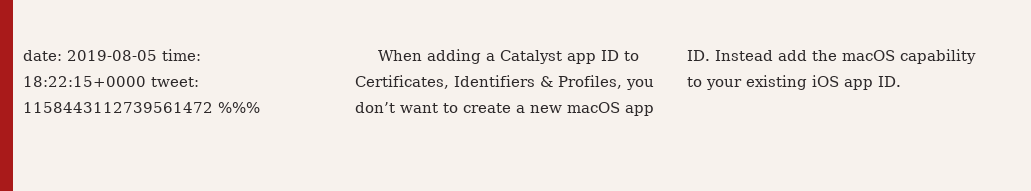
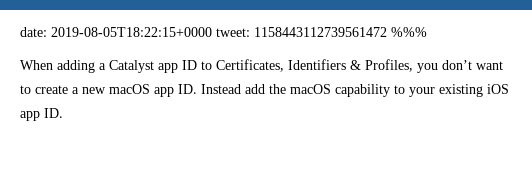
- date: 2019-08-05 time: 18:22:15+0000 tweet: 1158443112739561472 %%%
+ date: 2019-08-05T18:22:15+0000 tweet: 1158443112739561472 %%%

